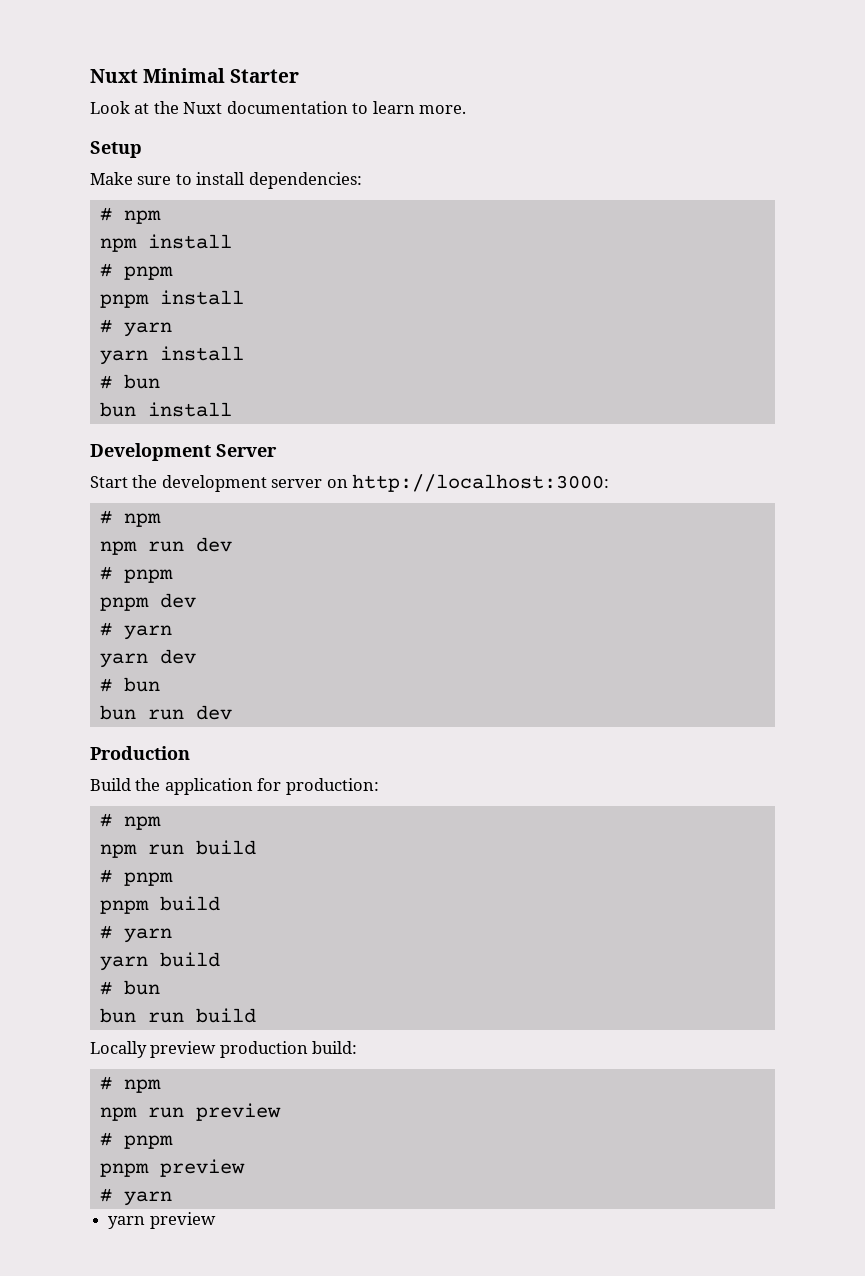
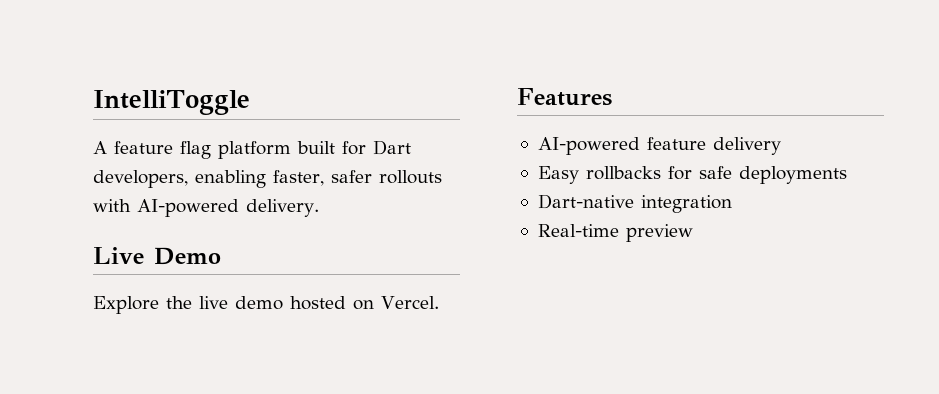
- Nuxt Minimal Starter
- Look at the Nuxt documentation to learn more.
- Setup
- Make sure to install dependencies:
- # npm
- npm install
- # pnpm
- pnpm install
- # yarn
- yarn install
- # bun
- bun install
- Development Server
- Start the development server on http://localhost:3000:
- # npm
- npm run dev
- # pnpm
- pnpm dev
- # yarn
- yarn dev
- # bun
- bun run dev
- Production
- Build the application for production:
- # npm
- npm run build
- # pnpm
- pnpm build
- # yarn
- yarn build
- # bun
- bun run build
- Locally preview production build:
- # npm
- npm run preview
- # pnpm
- pnpm preview
- # yarn
- yarn preview
+ IntelliToggle
+ A feature flag platform built for Dart developers, enabling faster, safer rollouts with AI-powered delivery.
+ Live Demo
+ Explore the live demo hosted on Vercel.
+ Features
+ AI-powered feature delivery
+ Easy rollbacks for safe deployments
+ Dart-native integration
+ Real-time preview

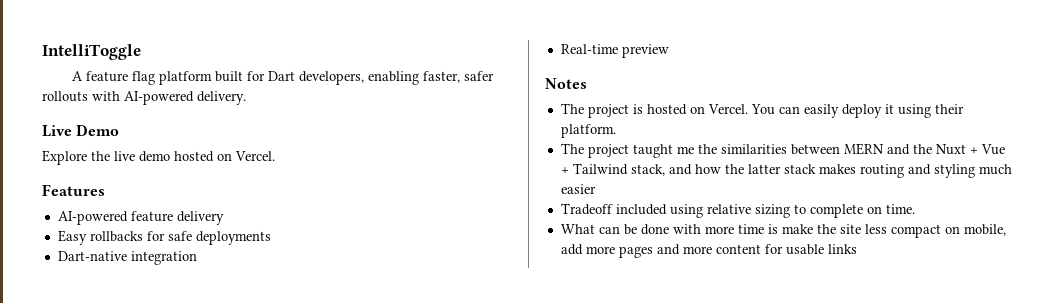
+ Notes
+ The project is hosted on Vercel. You can easily deploy it using their platform.
+ The project taught me the similarities between MERN and the Nuxt + Vue + Tailwind stack, and how the latter stack makes routing and styling much easier
+ Tradeoff included using relative sizing to complete on time.
+ What can be done with more time is make the site less compact on mobile, add more pages and more content for usable links

